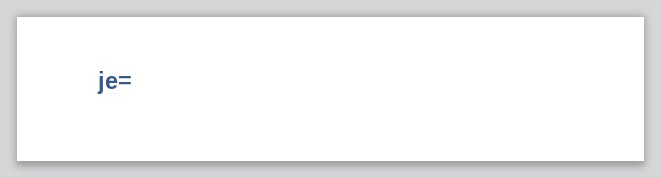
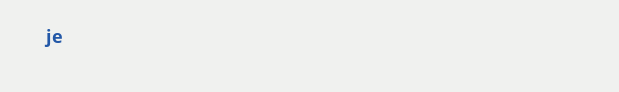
- je=
+ je

